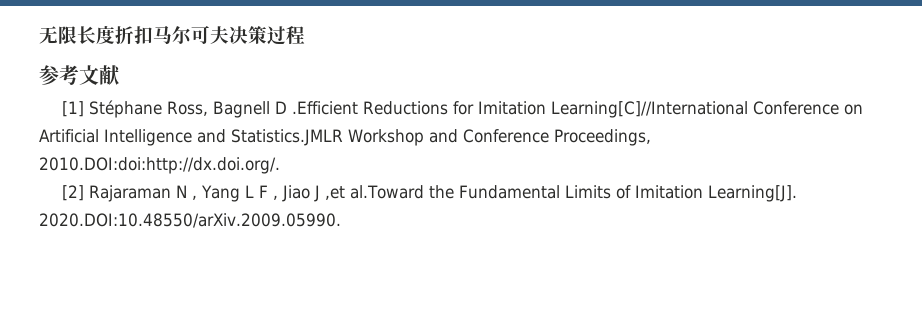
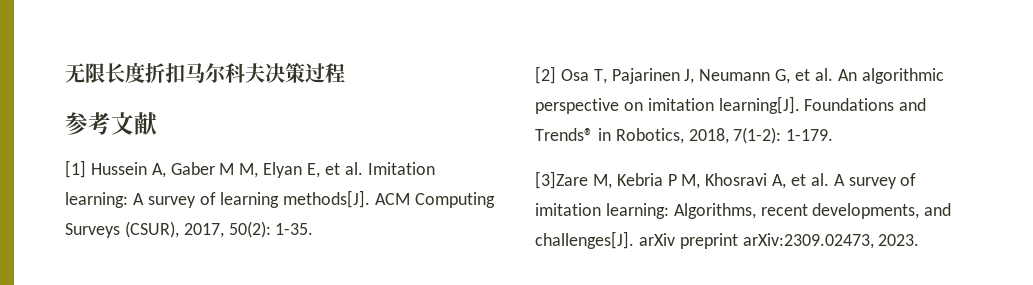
- 无限长度折扣马尔可夫决策过程
+ 无限长度折扣马尔科夫决策过程
- [1] Stéphane Ross, Bagnell D .Efficient Reductions for Imitation Learning[C]//International Conference on Artificial Intelligence and Statistics.JMLR Workshop and Conference Proceedings, 2010.DOI:doi:http://dx.doi.org/.
- [2] Rajaraman N , Yang L F , Jiao J ,et al.Toward the Fundamental Limits of Imitation Learning[J]. 2020.DOI:10.48550/arXiv.2009.05990.
+ [1] Hussein A, Gaber M M, Elyan E, et al. Imitation learning: A survey of learning methods[J]. ACM Computing Surveys (CSUR), 2017, 50(2): 1-35.
+ [2] Osa T, Pajarinen J, Neumann G, et al. An algorithmic perspective on imitation learning[J]. Foundations and Trends® in Robotics, 2018, 7(1-2): 1-179.
+ [3]Zare M, Kebria P M, Khosravi A, et al. A survey of imitation learning: Algorithms, recent developments, and challenges[J]. arXiv preprint arXiv:2309.02473, 2023.

